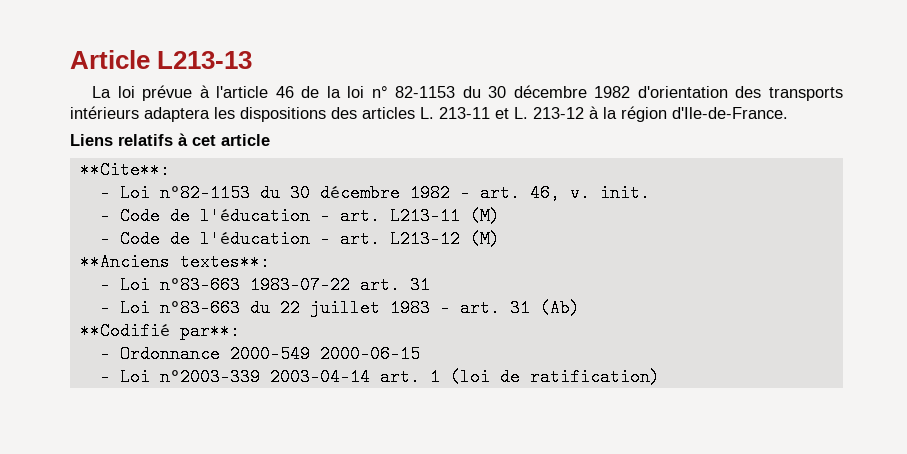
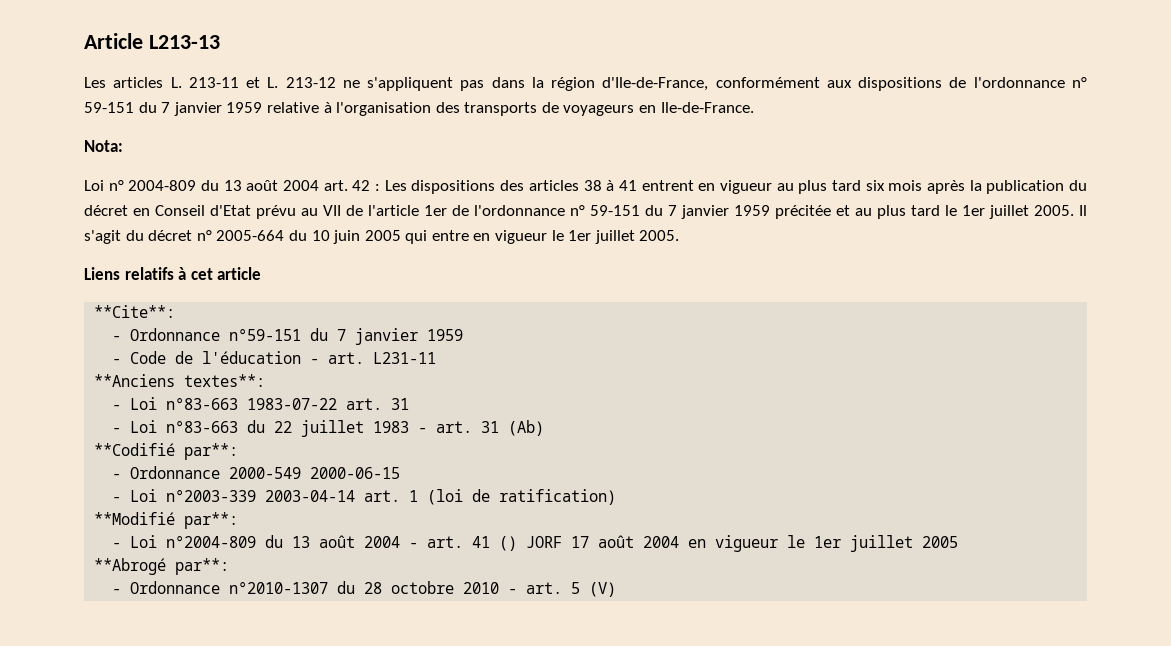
- La loi prévue à l'article 46 de la loi n° 82-1153 du 30 décembre 1982 d'orientation des transports intérieurs adaptera les dispositions des articles L. 213-11 et L. 213-12 à la région d'Ile-de-France.
+ Les articles L. 213-11 et L. 213-12 ne s'appliquent pas dans la région d'Ile-de-France, conformément aux dispositions de l'ordonnance n° 59-151 du 7 janvier 1959 relative à l'organisation des transports de voyageurs en Ile-de-France.
+ Nota:
+ Loi n° 2004-809 du 13 août 2004 art. 42 : Les dispositions des articles 38 à 41 entrent en vigueur au plus tard six mois après la publication du décret en Conseil d'Etat prévu au VII de l'article 1er de l'ordonnance n° 59-151 du 7 janvier 1959 précitée et au plus tard le 1er juillet 2005. Il s'agit du décret n° 2005-664 du 10 juin 2005 qui entre en vigueur le 1er juillet 2005.
- - Loi n°82-1153 du 30 décembre 1982 - art. 46, v. init.
- - Code de l'éducation - art. L213-11 (M)
- - Code de l'éducation - art. L213-12 (M)
+ - Ordonnance n°59-151 du 7 janvier 1959
+ - Code de l'éducation - art. L231-11
+ **Modifié par**:
+ - Loi n°2004-809 du 13 août 2004 - art. 41 () JORF 17 août 2004 en vigueur le 1er juillet 2005
+ **Abrogé par**:
+ - Ordonnance n°2010-1307 du 28 octobre 2010 - art. 5 (V)

